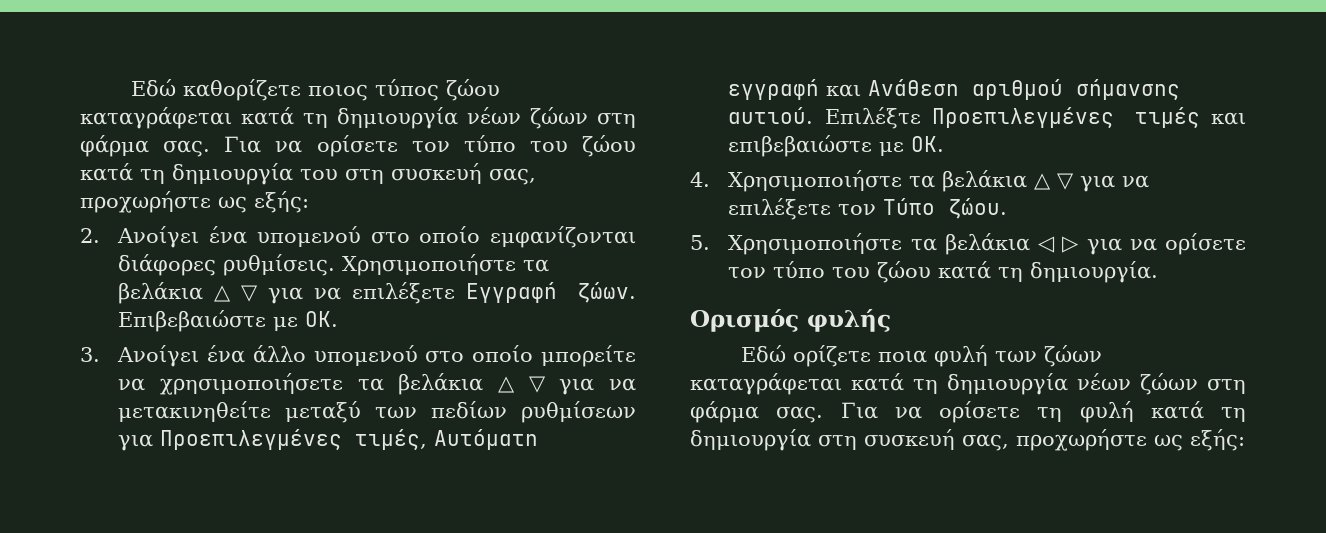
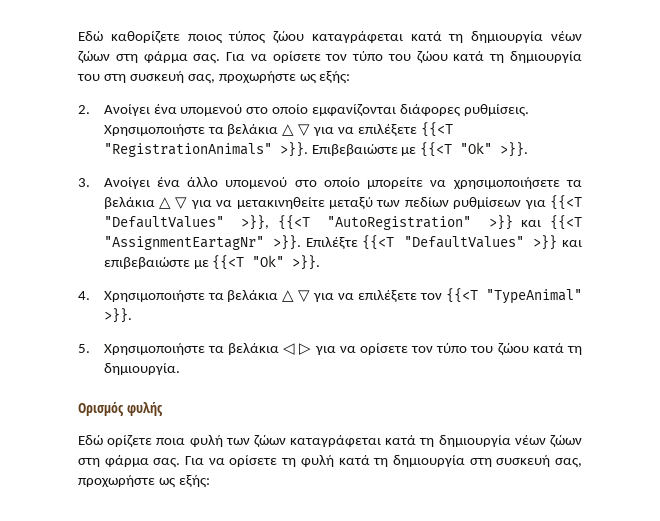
- Χρησιμοποιήστε τα βελάκια △ ▽ για να επιλέξετε Εγγραφή ζώων. Επιβεβαιώστε με OK.
+ Χρησιμοποιήστε τα βελάκια △ ▽ για να επιλέξετε {{<T "RegistrationAnimals" >}}. Επιβεβαιώστε με {{<T "Ok" >}}.
- 3. Ανοίγει ένα άλλο υπομενού στο οποίο μπορείτε να χρησιμοποιήσετε τα βελάκια △ ▽ για να μετακινηθείτε μεταξύ των πεδίων ρυθμίσεων για Προεπιλεγμένες τιμές, Αυτόματη εγγραφή και Ανάθεση αριθμού σήμανσης αυτιού. Επιλέξτε Προεπιλεγμένες τιμές και επιβεβαιώστε με OK.
+ 3. Ανοίγει ένα άλλο υπομενού στο οποίο μπορείτε να χρησιμοποιήσετε τα βελάκια △ ▽ για να μετακινηθείτε μεταξύ των πεδίων ρυθμίσεων για {{<T "DefaultValues" >}}, {{<T "AutoRegistration" >}} και {{<T "AssignmentEartagNr" >}}. Επιλέξτε {{<T "DefaultValues" >}} και επιβεβαιώστε με {{<T "Ok" >}}.
- 4. Χρησιμοποιήστε τα βελάκια △ ▽ για να επιλέξετε τον Τύπο ζώου.
+ 4. Χρησιμοποιήστε τα βελάκια △ ▽ για να επιλέξετε τον {{<T "TypeAnimal" >}}.

